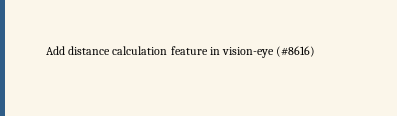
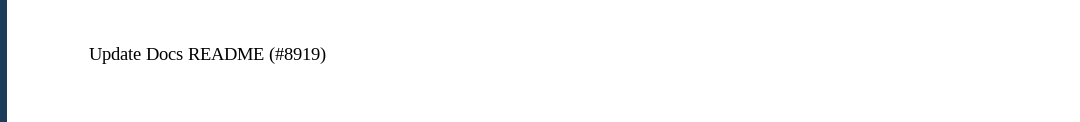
- Add distance calculation feature in vision-eye (#8616)
+ Update Docs README (#8919)

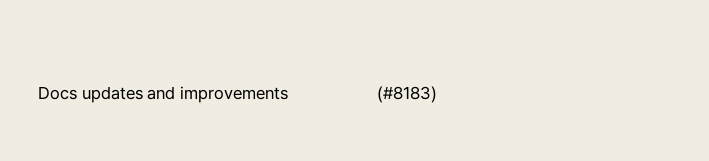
- Update Docs README (#8919)
+ Docs updates and improvements (#8183)

